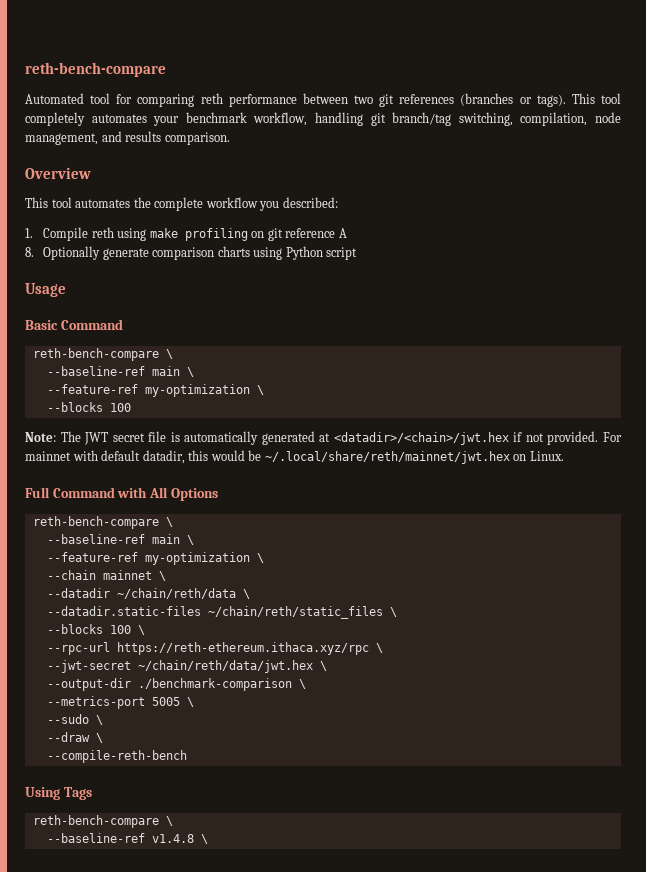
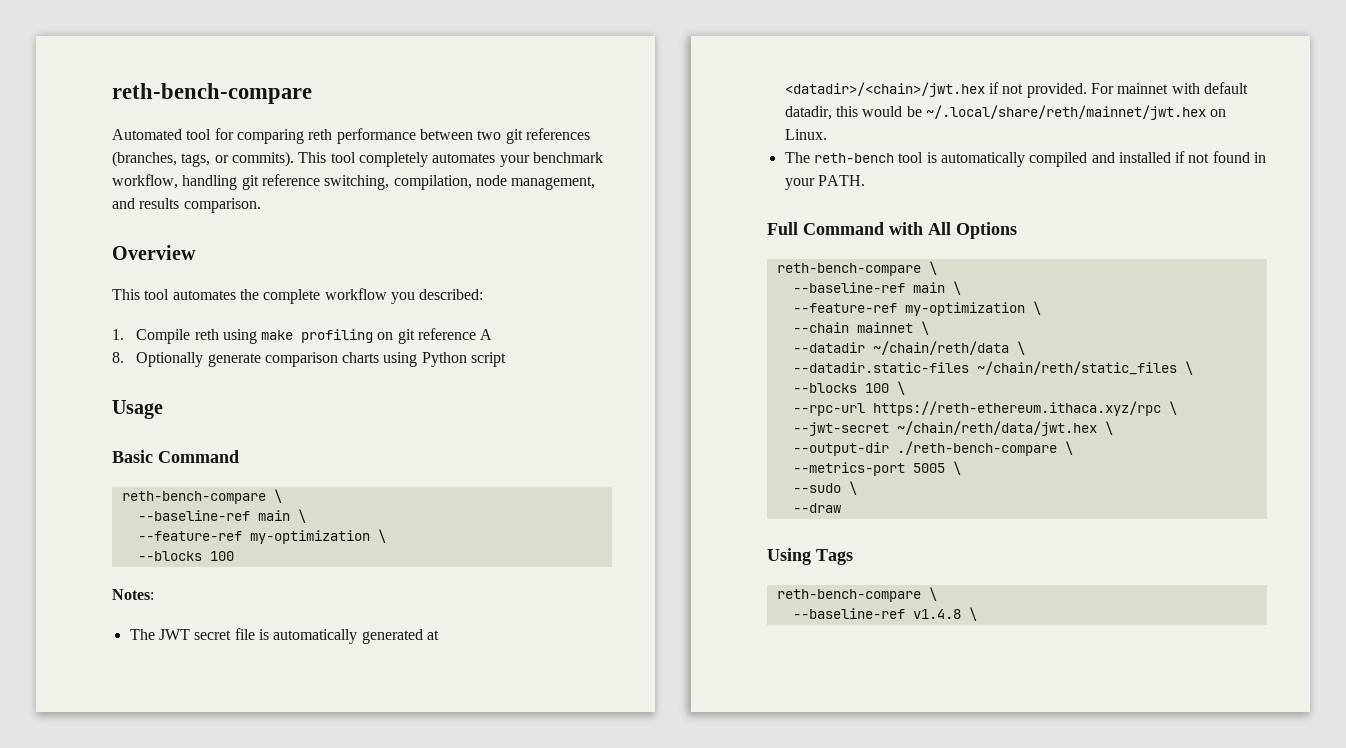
- Automated tool for comparing reth performance between two git references (branches or tags).
+ Automated tool for comparing reth performance between two git references (branches, tags, or commits).
- This tool completely automates your benchmark workflow, handling git branch/tag switching, compilation, node management, and results comparison.
+ This tool completely automates your benchmark workflow, handling git reference switching, compilation, node management, and results comparison.
- Note: The JWT secret file is automatically generated at <datadir>/<chain>/jwt.hex if not provided.
+ Notes:
+ The JWT secret file is automatically generated at <datadir>/<chain>/jwt.hex if not provided.
+ The reth-bench tool is automatically compiled and installed if not found in your PATH.
- --output-dir ./benchmark-comparison \
+ --output-dir ./reth-bench-compare \
- --draw \
- --compile-reth-bench
+ --draw

